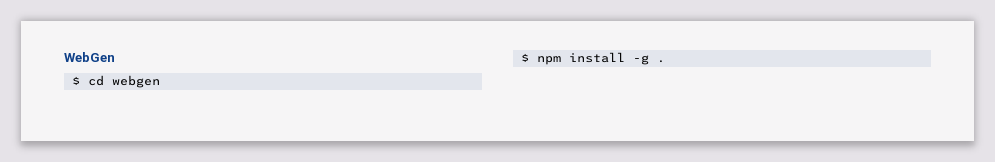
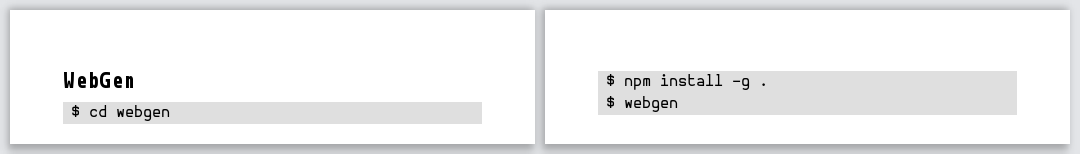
+ $ webgen

